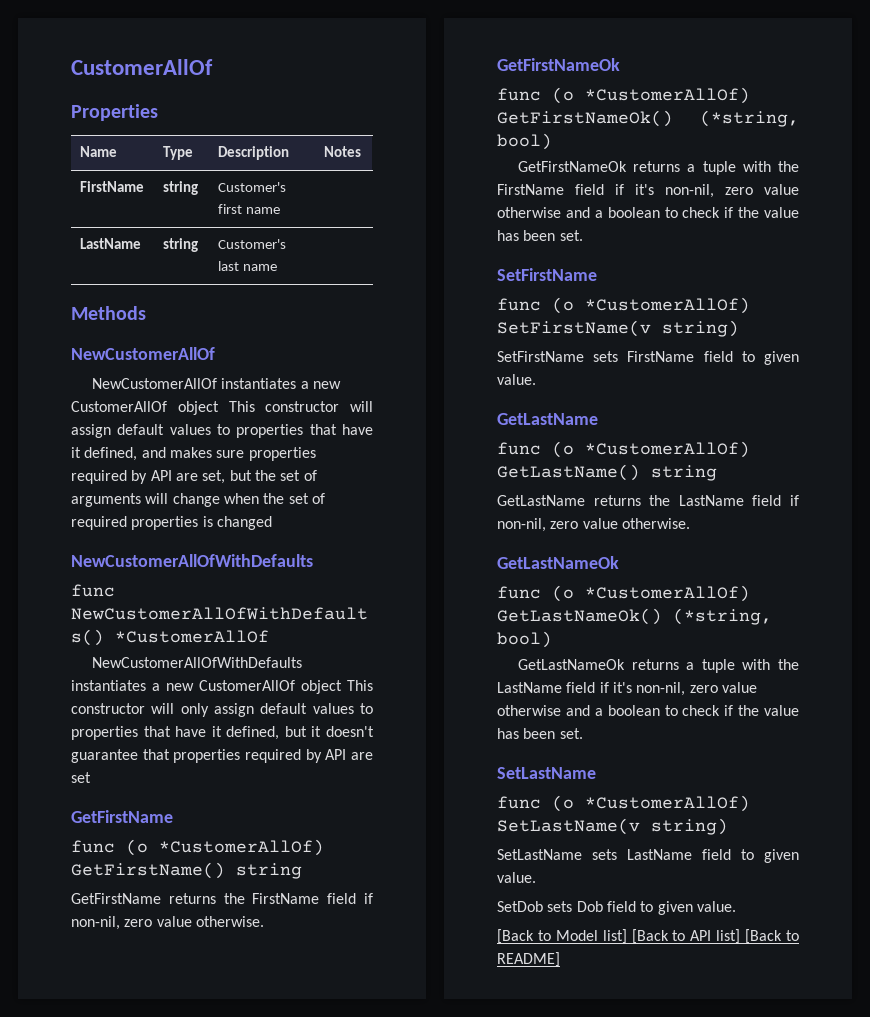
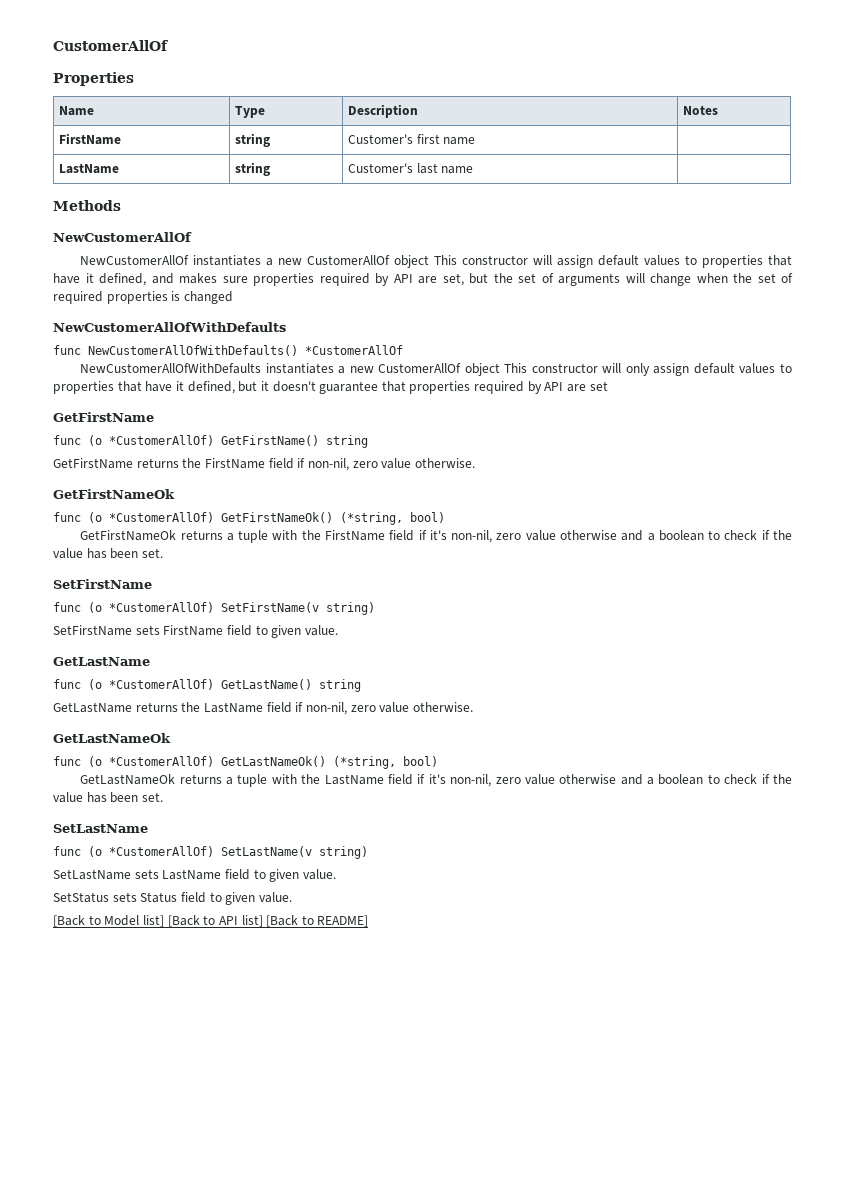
- SetDob sets Dob field to given value.
+ SetStatus sets Status field to given value.

